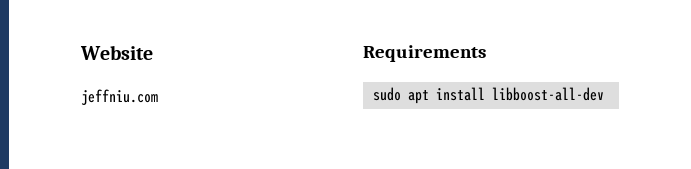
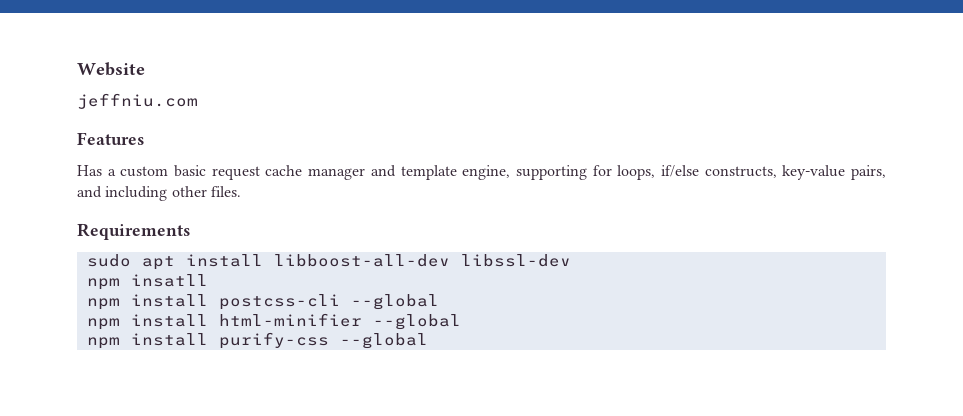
+ Features
+ Has a custom basic request cache manager and template engine, supporting for loops, if/else constructs, key-value pairs, and including other files.
- sudo apt install libboost-all-dev
+ sudo apt install libboost-all-dev libssl-dev
+ npm insatll
+ npm install postcss-cli --global
+ npm install html-minifier --global
+ npm install purify-css --global

